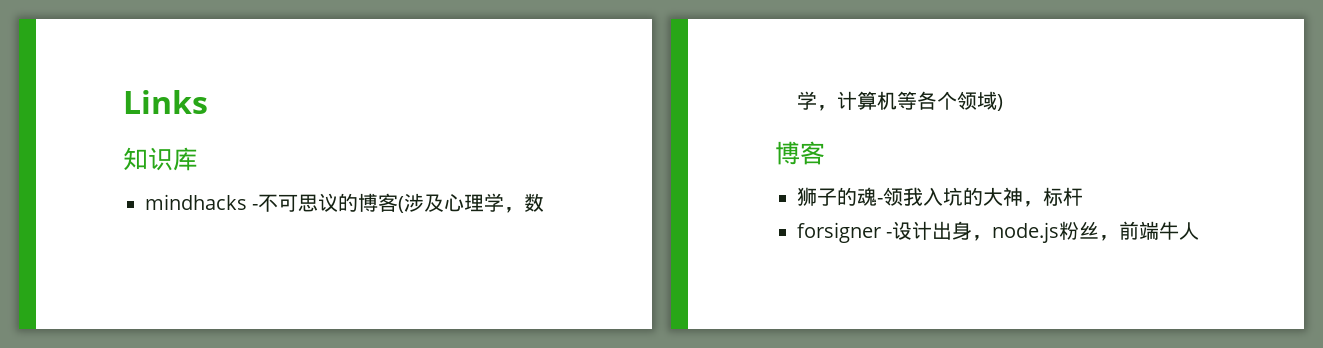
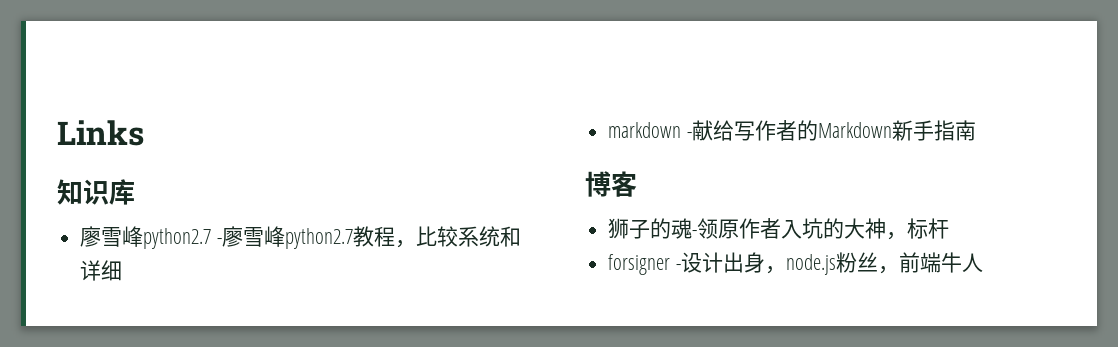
- mindhacks -不可思议的博客(涉及心理学，数学，计算机等各个领域)
+ 廖雪峰python2.7 -廖雪峰python2.7教程，比较系统和详细
+ markdown -献给写作者的Markdown新手指南
- 狮子的魂-领我入坑的大神，标杆
+ 狮子的魂-领原作者入坑的大神，标杆

